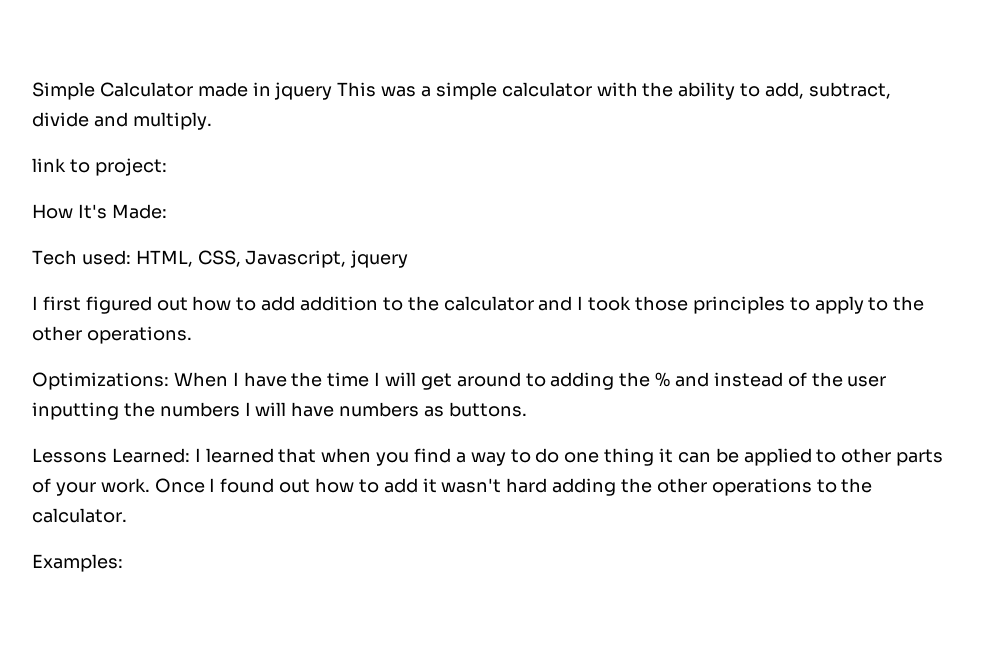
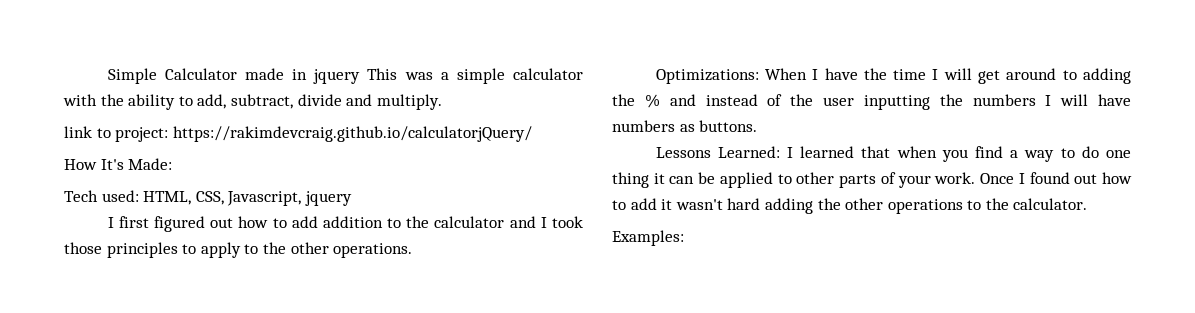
- link to project:
+ link to project: https://rakimdevcraig.github.io/calculatorjQuery/

